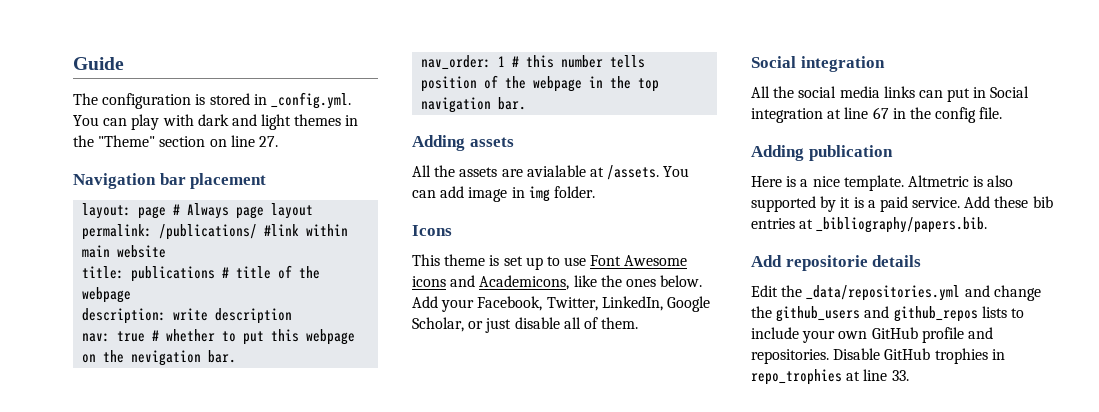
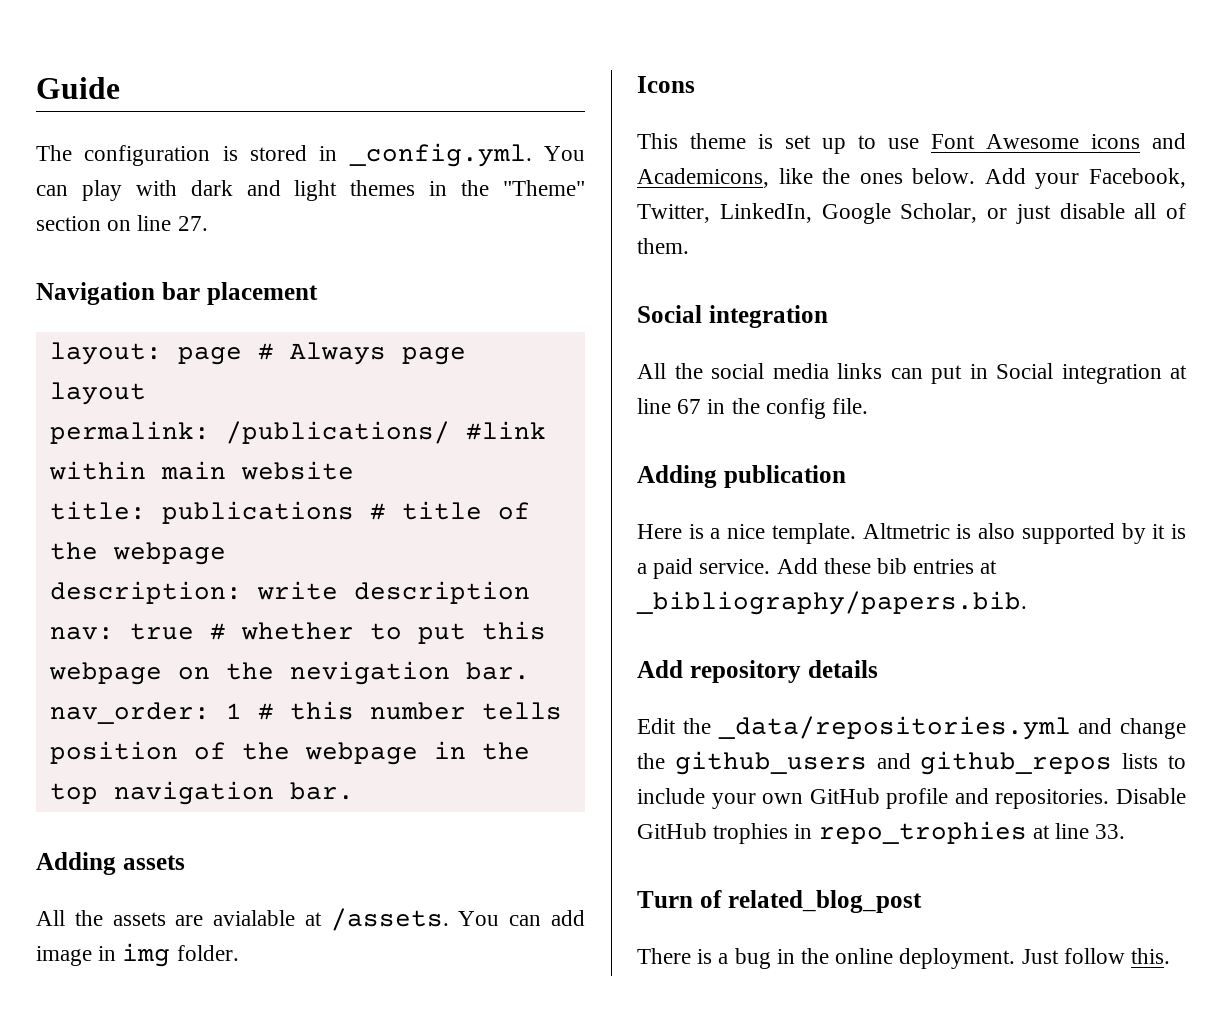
- Add repositorie details
+ Add repository details
+ Turn of related_blog_post
+ There is a bug in the online deployment. Just follow this.

